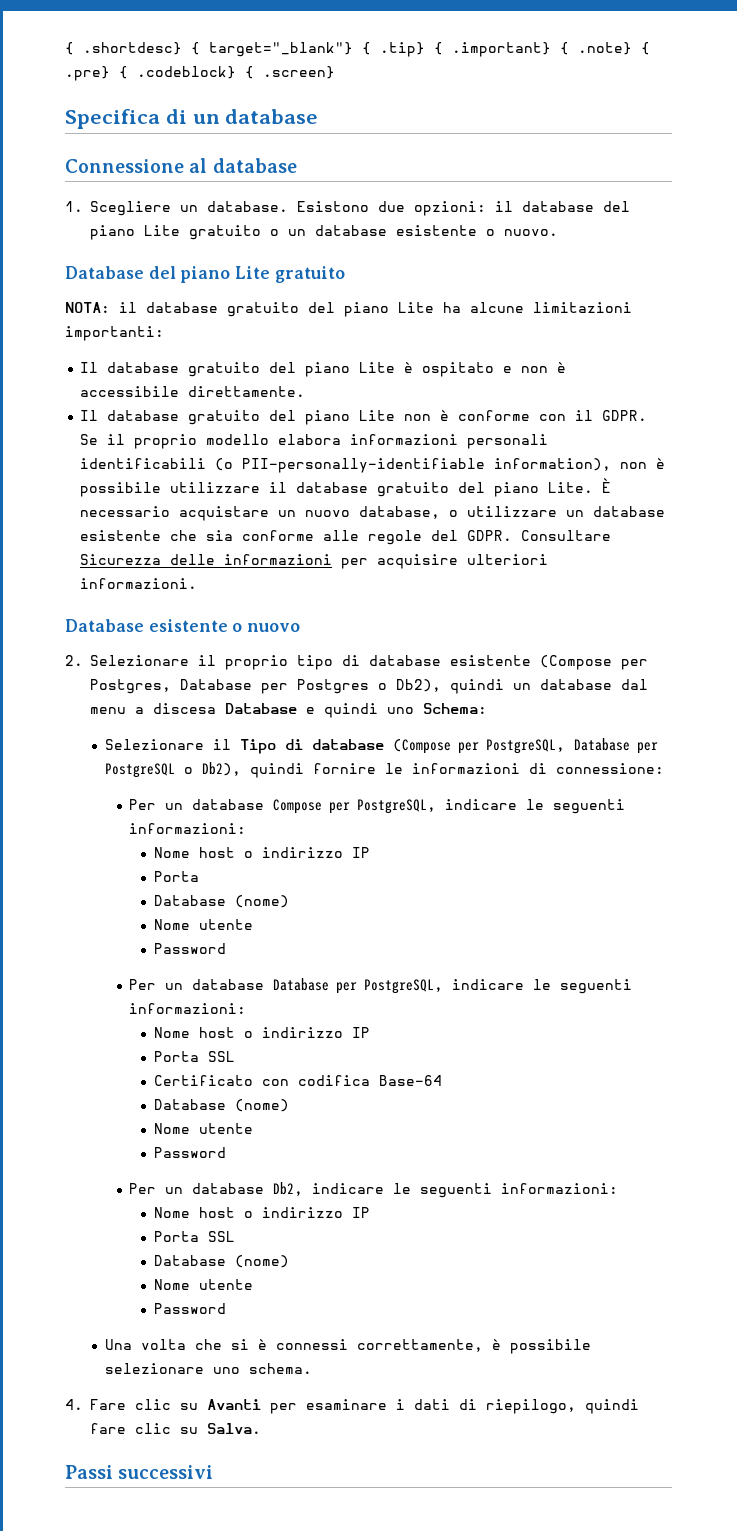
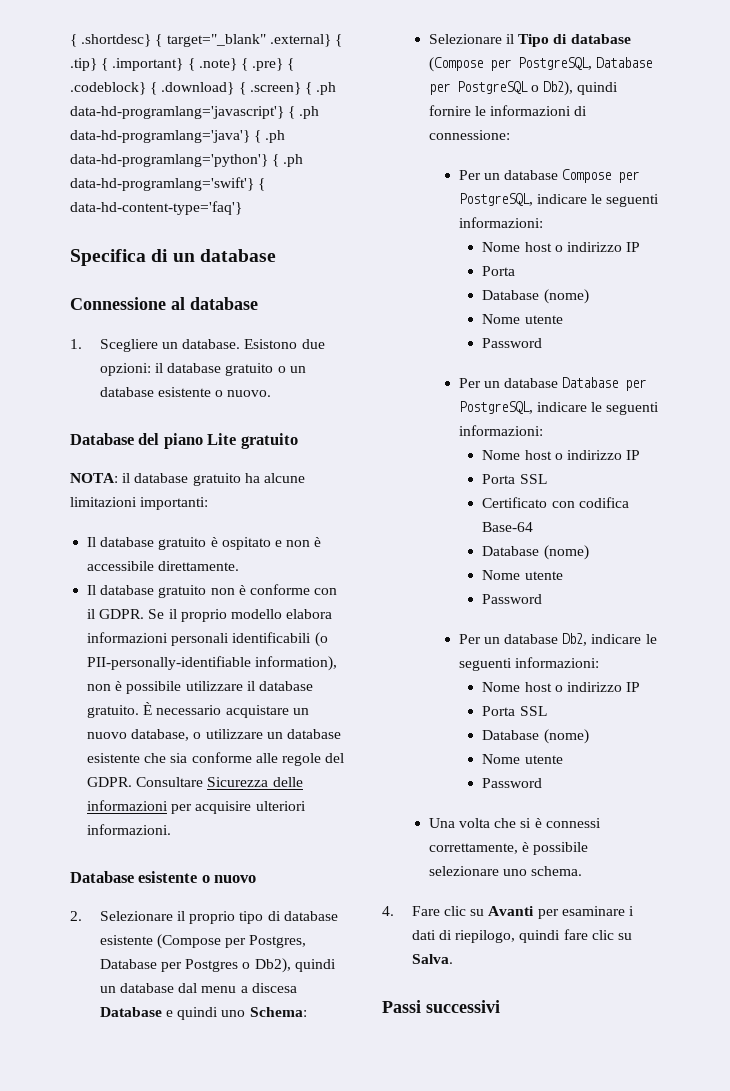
- { .shortdesc} { target="_blank"} { .tip} { .important} { .note} { .pre} { .codeblock} { .screen}
+ { .shortdesc} { target="_blank" .external} { .tip} { .important} { .note} { .pre} { .codeblock} { .download} { .screen} { .ph data-hd-programlang='javascript'} { .ph data-hd-programlang='java'} { .ph data-hd-programlang='python'} { .ph data-hd-programlang='swift'} { data-hd-content-type='faq'}
- Esistono due opzioni: il database del piano Lite gratuito o un database esistente o nuovo.
+ Esistono due opzioni: il database gratuito o un database esistente o nuovo.
- NOTA: il database gratuito del piano Lite ha alcune limitazioni importanti:
+ NOTA: il database gratuito ha alcune limitazioni importanti:
- Il database gratuito del piano Lite è ospitato e non è accessibile direttamente.
+ Il database gratuito è ospitato e non è accessibile direttamente.
- Il database gratuito del piano Lite non è conforme con il GDPR.
+ Il database gratuito non è conforme con il GDPR.
- Se il proprio modello elabora informazioni personali identificabili (o PII-personally-identifiable information), non è possibile utilizzare il database gratuito del piano Lite.
+ Se il proprio modello elabora informazioni personali identificabili (o PII-personally-identifiable information), non è possibile utilizzare il database gratuito.

